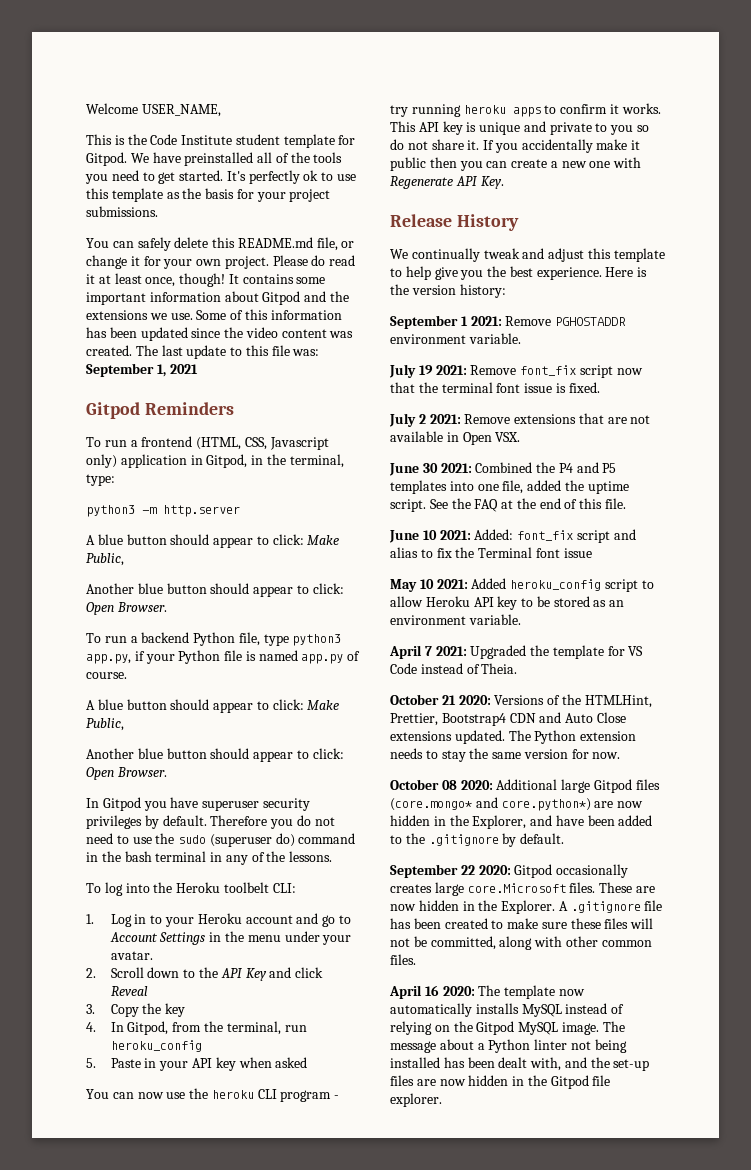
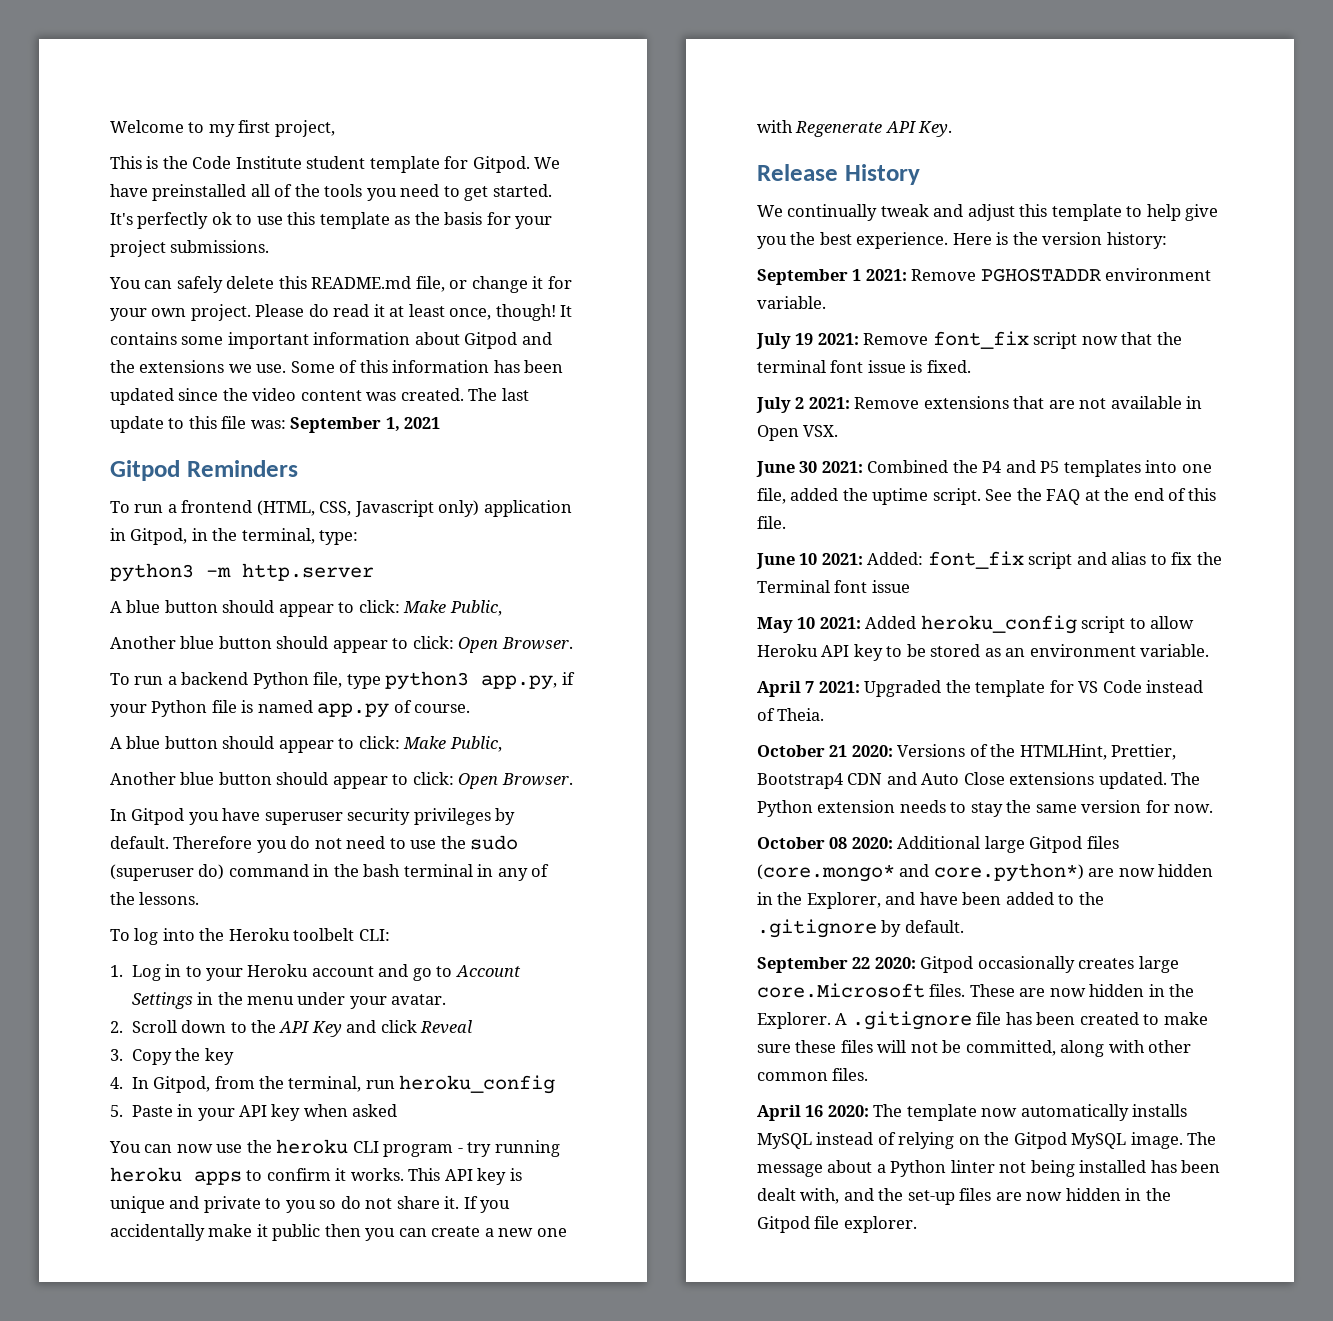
- Welcome USER_NAME,
+ Welcome to my first project,

